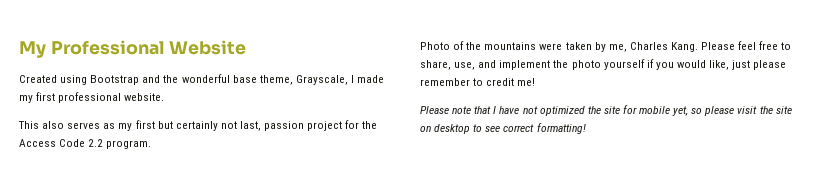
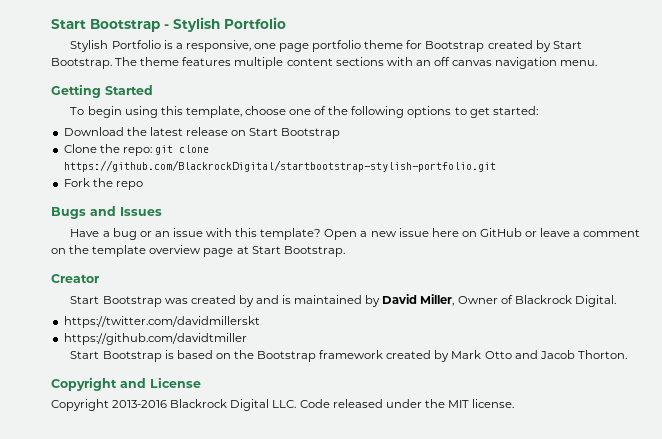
- My Professional Website
- Created using Bootstrap and the wonderful base theme, Grayscale, I made my first professional website.
- This also serves as my first but certainly not last, passion project for the Access Code 2.2 program.
- Photo of the mountains were taken by me, Charles Kang. Please feel free to share, use, and implement the photo yourself if you would like, just please remember to credit me!
- Please note that I have not optimized the site for mobile yet, so please visit the site on desktop to see correct formatting!
+ Start Bootstrap - Stylish Portfolio
+ Stylish Portfolio is a responsive, one page portfolio theme for Bootstrap created by Start Bootstrap. The theme features multiple content sections with an off canvas navigation menu.
+ Getting Started
+ To begin using this template, choose one of the following options to get started:
+ Download the latest release on Start Bootstrap
+ Clone the repo: git clone https://github.com/BlackrockDigital/startbootstrap-stylish-portfolio.git
+ Fork the repo
+ Bugs and Issues
+ Have a bug or an issue with this template? Open a new issue here on GitHub or leave a comment on the template overview page at Start Bootstrap.
+ Creator
+ Start Bootstrap was created by and is maintained by David Miller, Owner of Blackrock Digital.
+ https://twitter.com/davidmillerskt
+ https://github.com/davidtmiller
+ Start Bootstrap is based on the Bootstrap framework created by Mark Otto and Jacob Thorton.
+ Copyright and License
+ Copyright 2013-2016 Blackrock Digital LLC. Code released under the MIT license.

